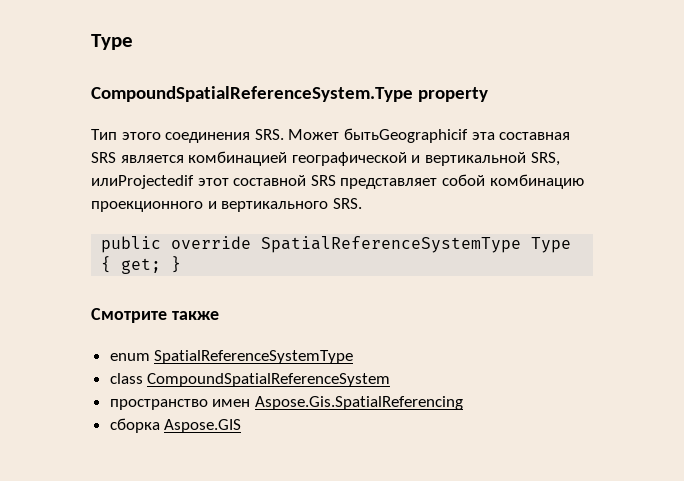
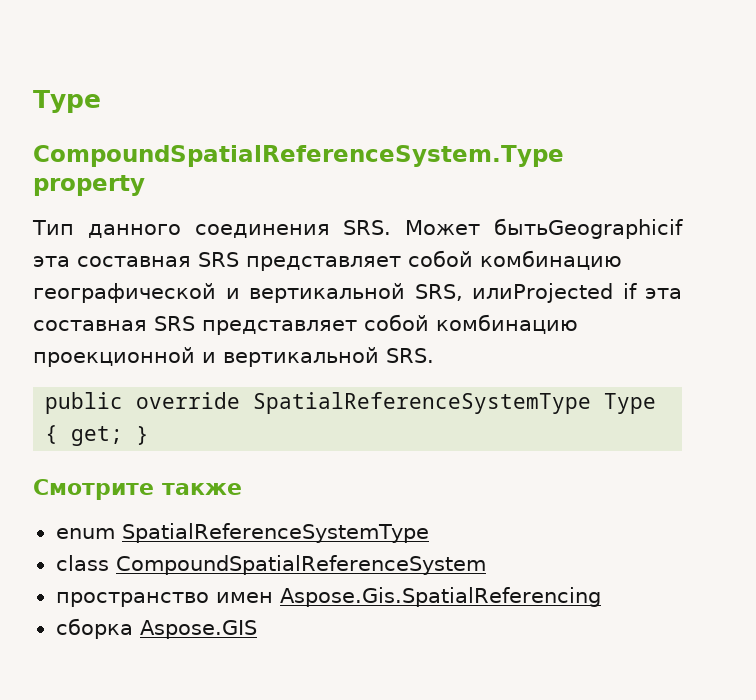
- Тип этого соединения SRS. Может бытьGeographicif эта составная SRS является комбинацией географической и вертикальной SRS, илиProjectedif этот составной SRS представляет собой комбинацию проекционного и вертикального SRS.
+ Тип данного соединения SRS. Может бытьGeographicif эта составная SRS представляет собой комбинацию географической и вертикальной SRS, илиProjected if эта составная SRS представляет собой комбинацию проекционной и вертикальной SRS.

